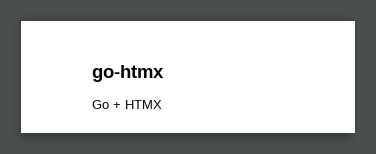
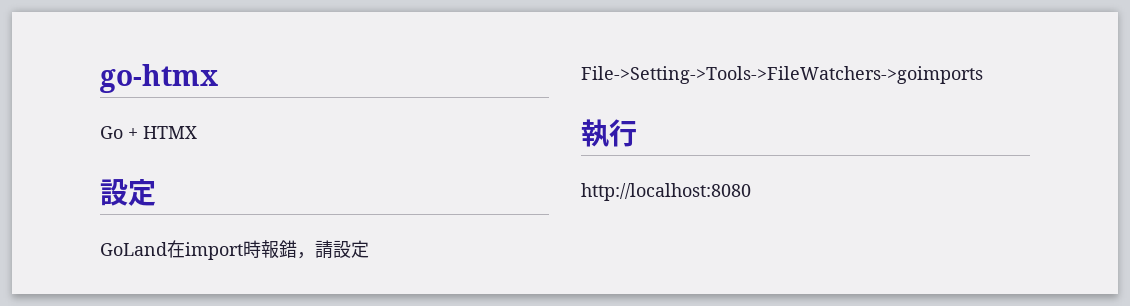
  Go + HTMX
+ 設定
+ GoLand在import時報錯，請設定File->Setting->Tools->FileWatchers->goimports
+ 執行
+ http://localhost:8080

